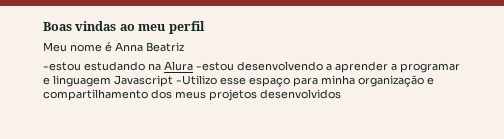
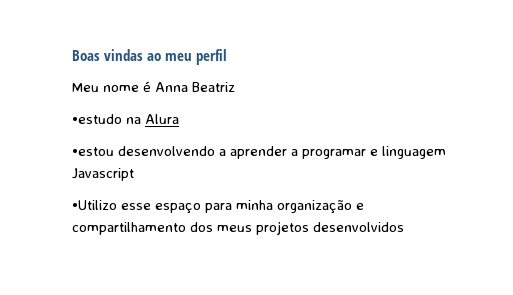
- -estou estudando na Alura -estou desenvolvendo a aprender a programar e linguagem Javascript -Utilizo esse espaço para minha organização e compartilhamento dos meus projetos desenvolvidos
+ •estudo na Alura
+ •estou desenvolvendo a aprender a programar e linguagem Javascript
+ •Utilizo esse espaço para minha organização e compartilhamento dos meus projetos desenvolvidos

